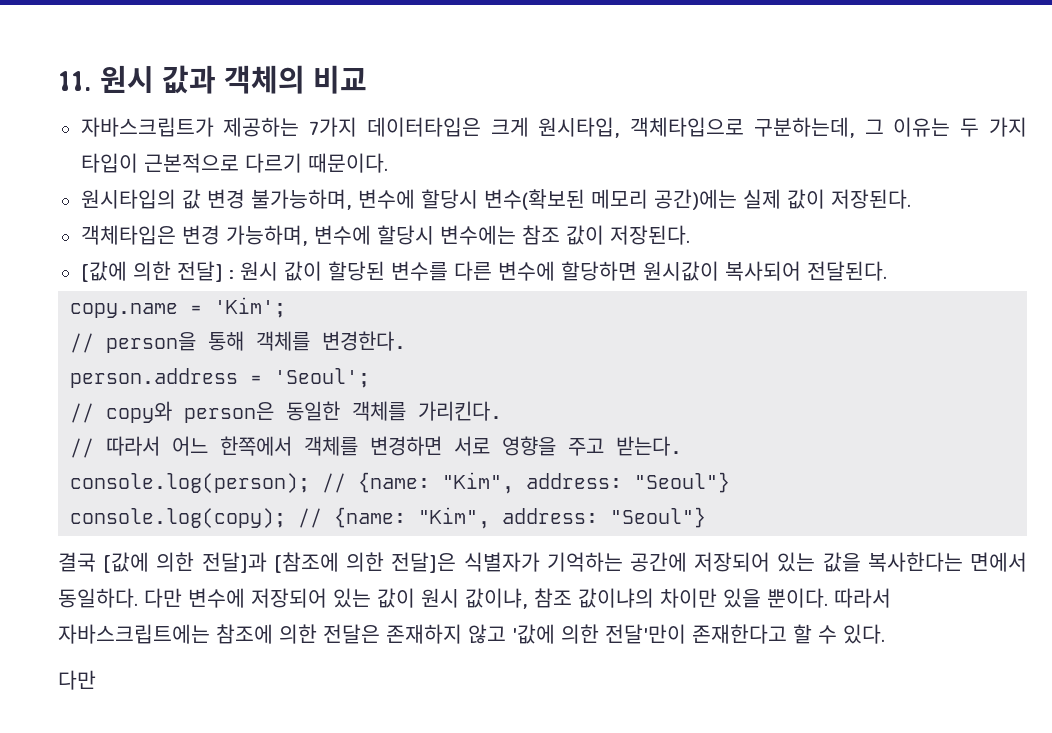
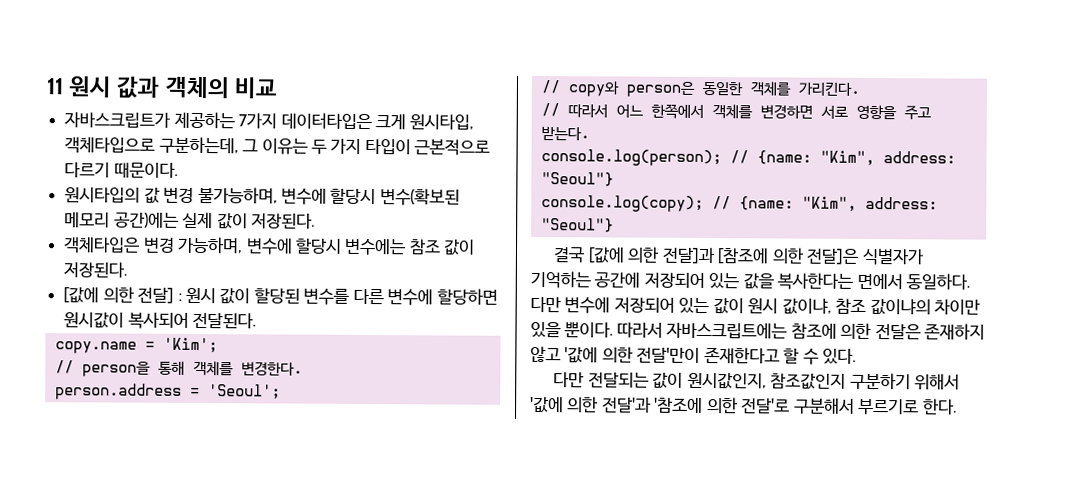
- 11. 원시 값과 객체의 비교
+ 11 원시 값과 객체의 비교
  따라서 자바스크립트에는 참조에 의한 전달은 존재하지 않고 '값에 의한 전달'만이 존재한다고 할 수 있다.
- 다만
+ 다만 전달되는 값이 원시값인지, 참조값인지 구분하기 위해서 '값에 의한 전달'과 '참조에 의한 전달'로 구분해서 부르기로 한다.

